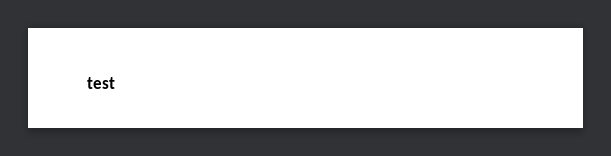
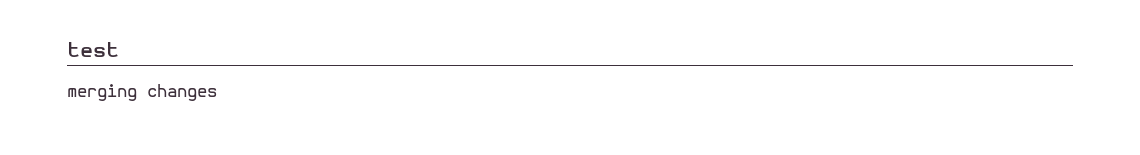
+ merging changes

